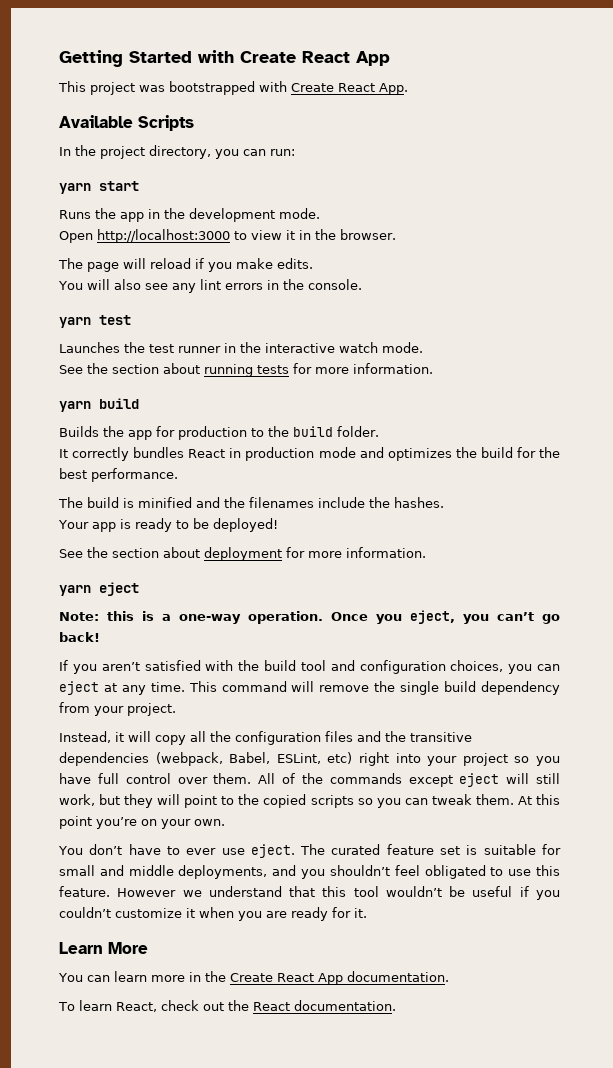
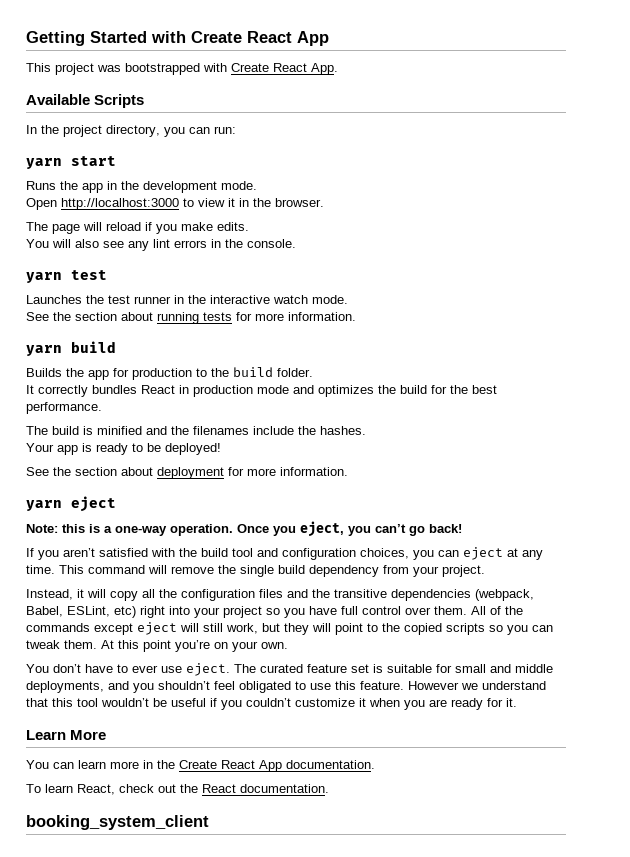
+ booking_system_client

